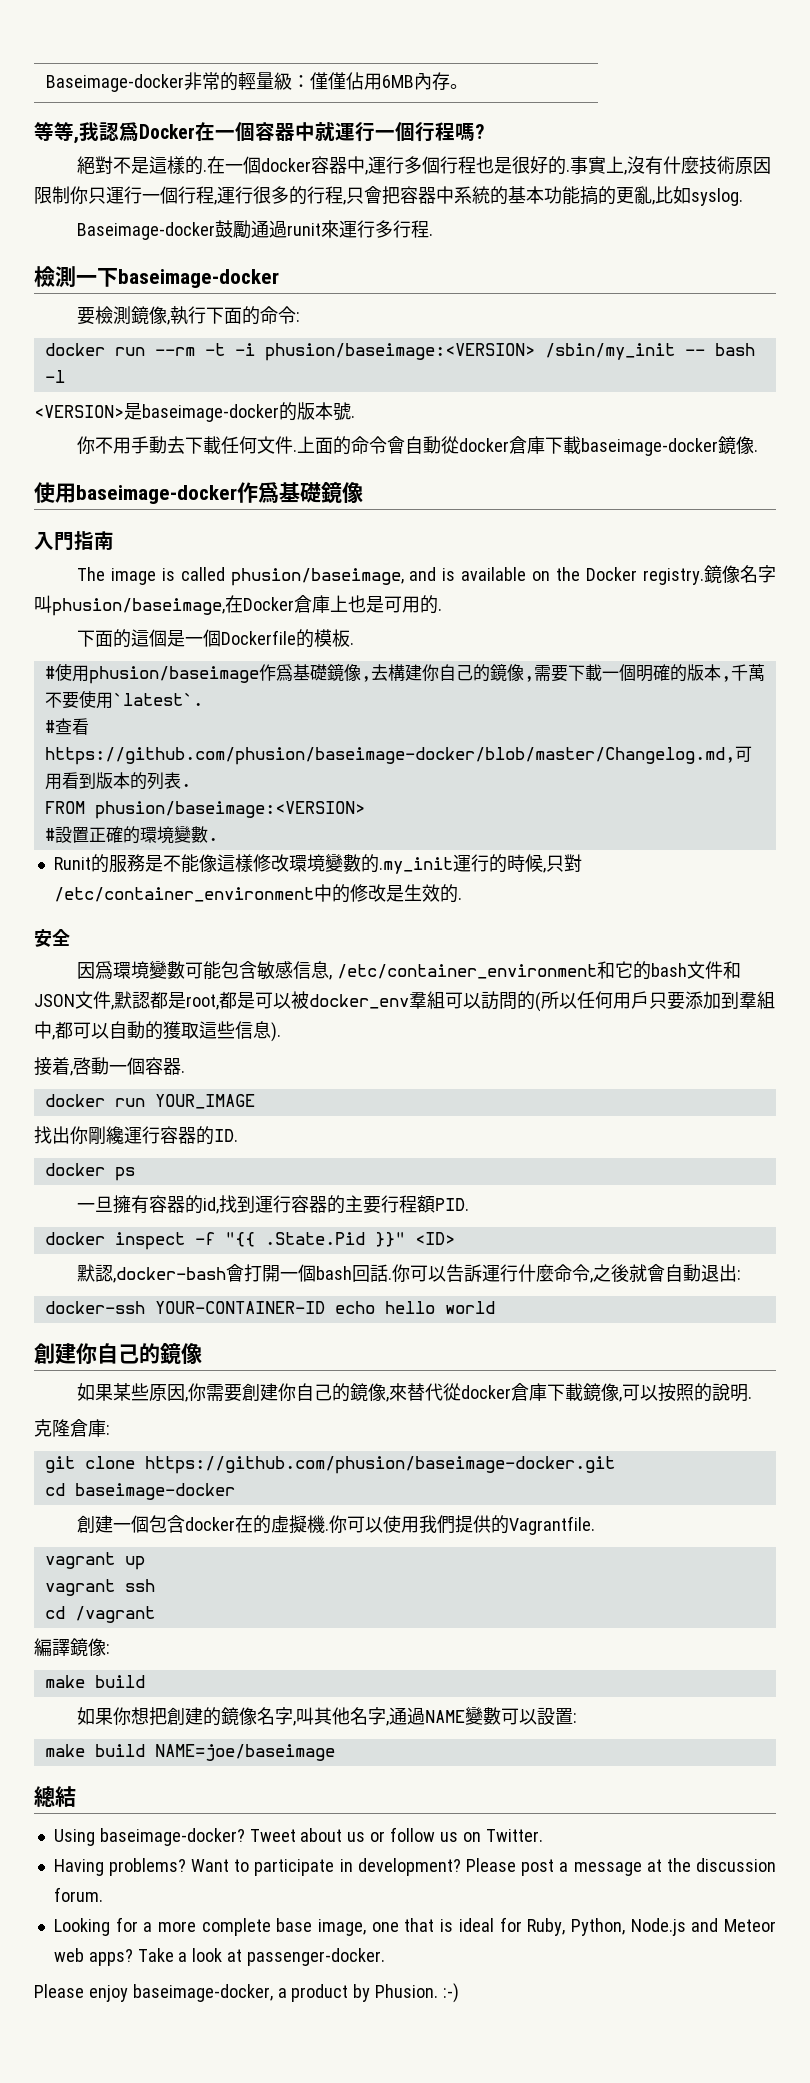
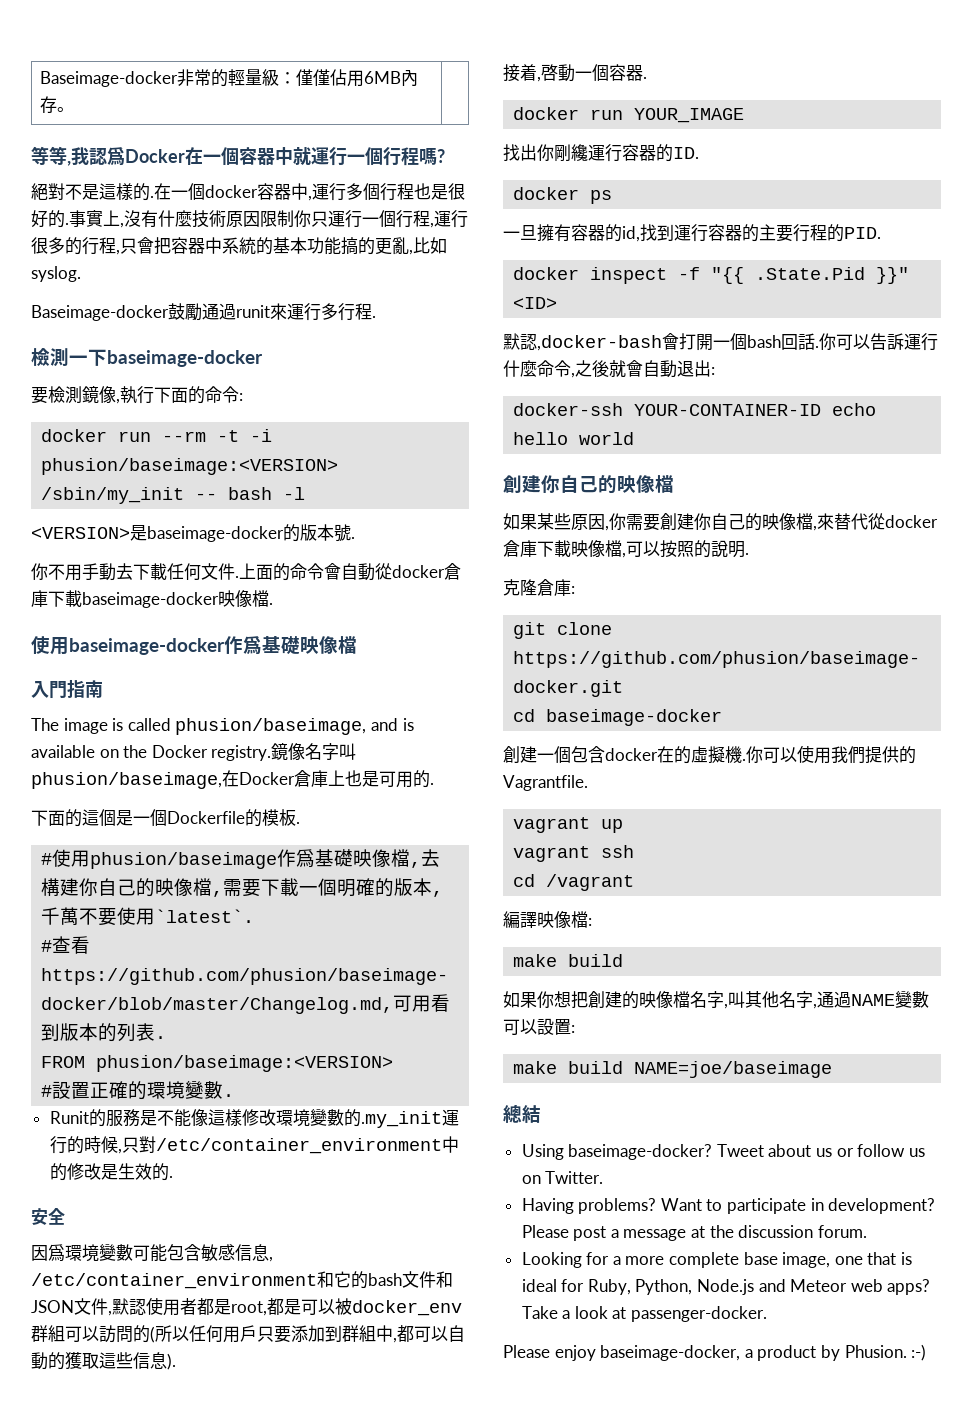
- 上面的命令會自動從docker倉庫下載baseimage-docker鏡像.
+ 上面的命令會自動從docker倉庫下載baseimage-docker映像檔.
- 使用baseimage-docker作爲基礎鏡像
+ 使用baseimage-docker作爲基礎映像檔
- #使用phusion/baseimage作爲基礎鏡像,去構建你自己的鏡像,需要下載一個明確的版本,千萬不要使用`latest`.
+ #使用phusion/baseimage作爲基礎映像檔,去構建你自己的映像檔,需要下載一個明確的版本,千萬不要使用`latest`.
- 因爲環境變數可能包含敏感信息, /etc/container_environment和它的bash文件和JSON文件,默認都是root,都是可以被docker_env羣組可以訪問的(所以任何用戶只要添加到羣組中,都可以自動的獲取這些信息).
+ 因爲環境變數可能包含敏感信息, /etc/container_environment和它的bash文件和JSON文件,默認使用者都是root,都是可以被docker_env群組可以訪問的(所以任何用戶只要添加到群組中,都可以自動的獲取這些信息).
- 一旦擁有容器的id,找到運行容器的主要行程額PID.
+ 一旦擁有容器的id,找到運行容器的主要行程的PID.
  docker-ssh YOUR-CONTAINER-ID echo hello world
- 創建你自己的鏡像
+ 創建你自己的映像檔
- 如果某些原因,你需要創建你自己的鏡像,來替代從docker倉庫下載鏡像,可以按照的說明.
+ 如果某些原因,你需要創建你自己的映像檔,來替代從docker倉庫下載映像檔,可以按照的說明.
- 編譯鏡像:
+ 編譯映像檔:
- 如果你想把創建的鏡像名字,叫其他名字,通過NAME變數可以設置:
+ 如果你想把創建的映像檔名字,叫其他名字,通過NAME變數可以設置:

